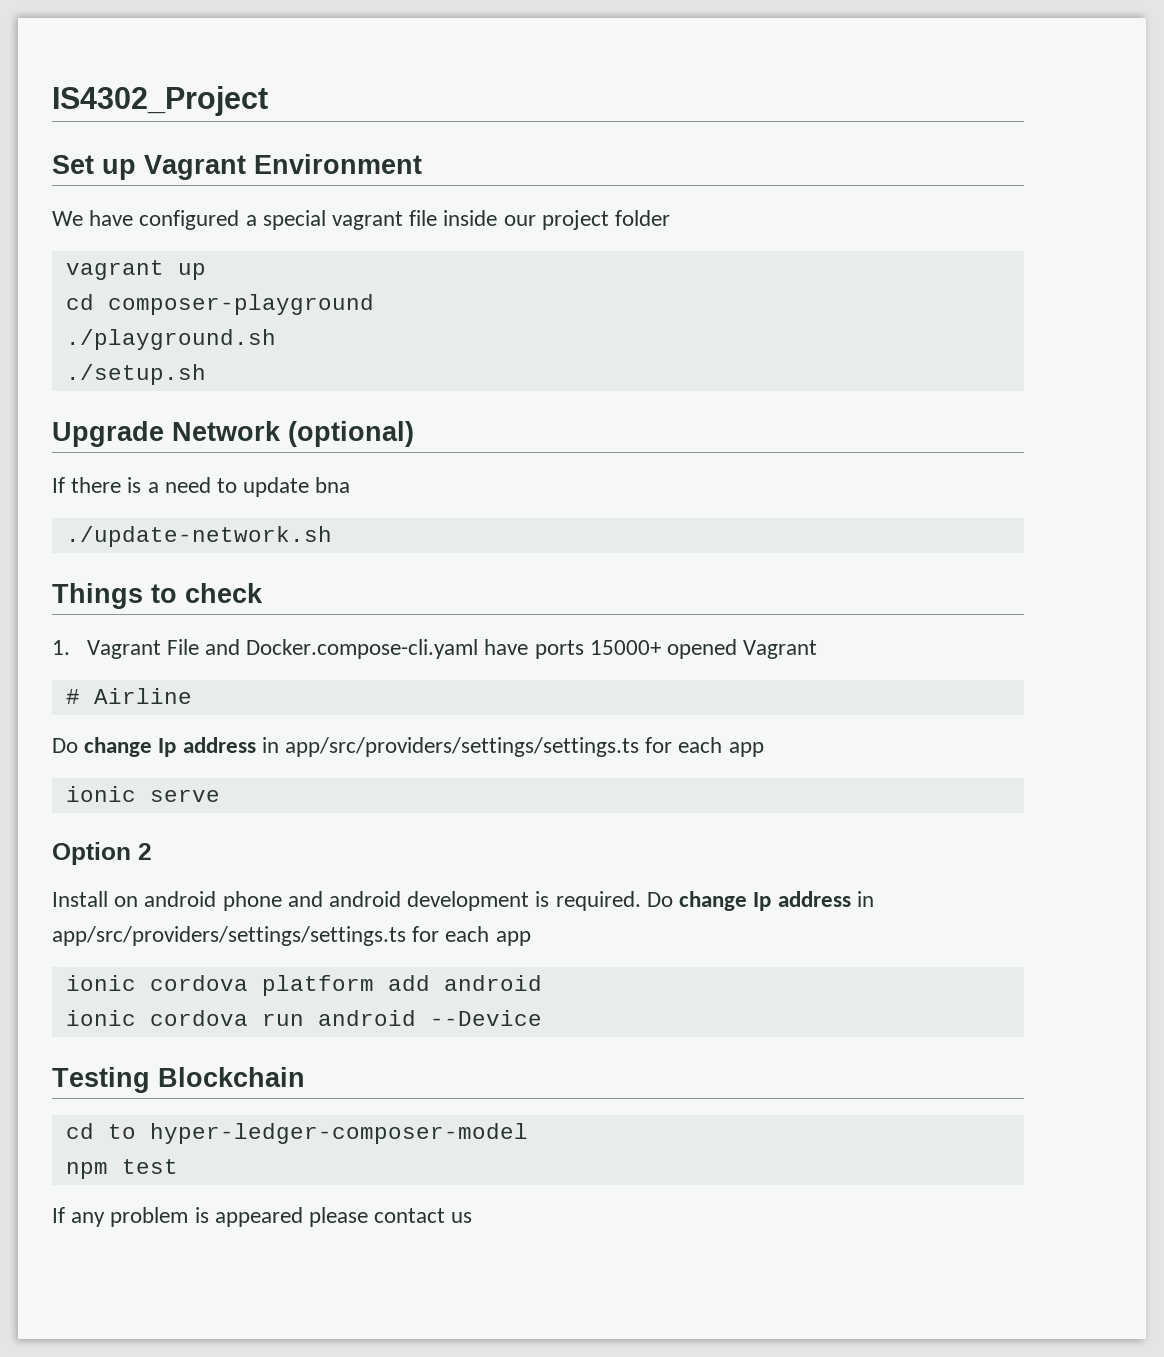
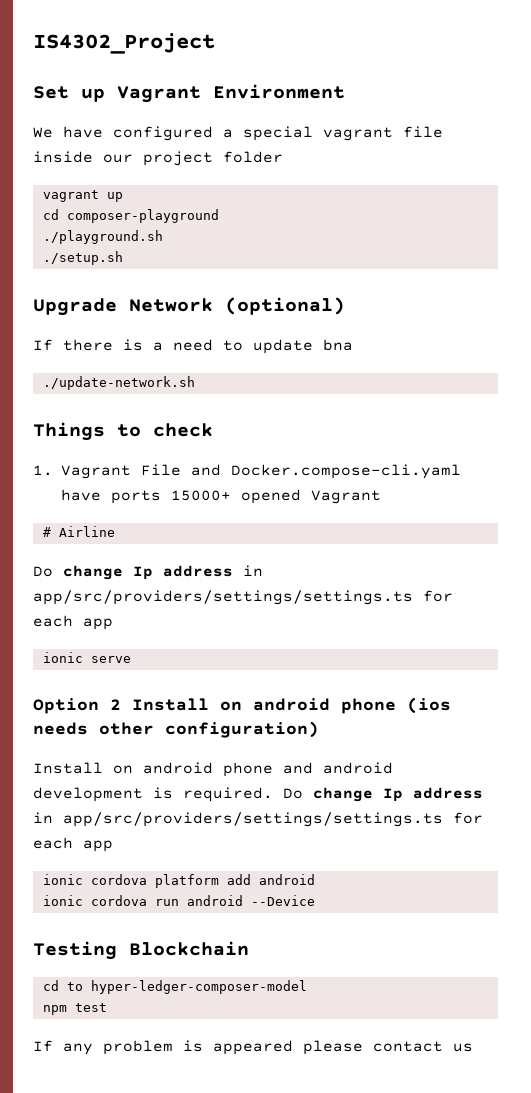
- Option 2
+ Option 2 Install on android phone (ios needs other configuration)

